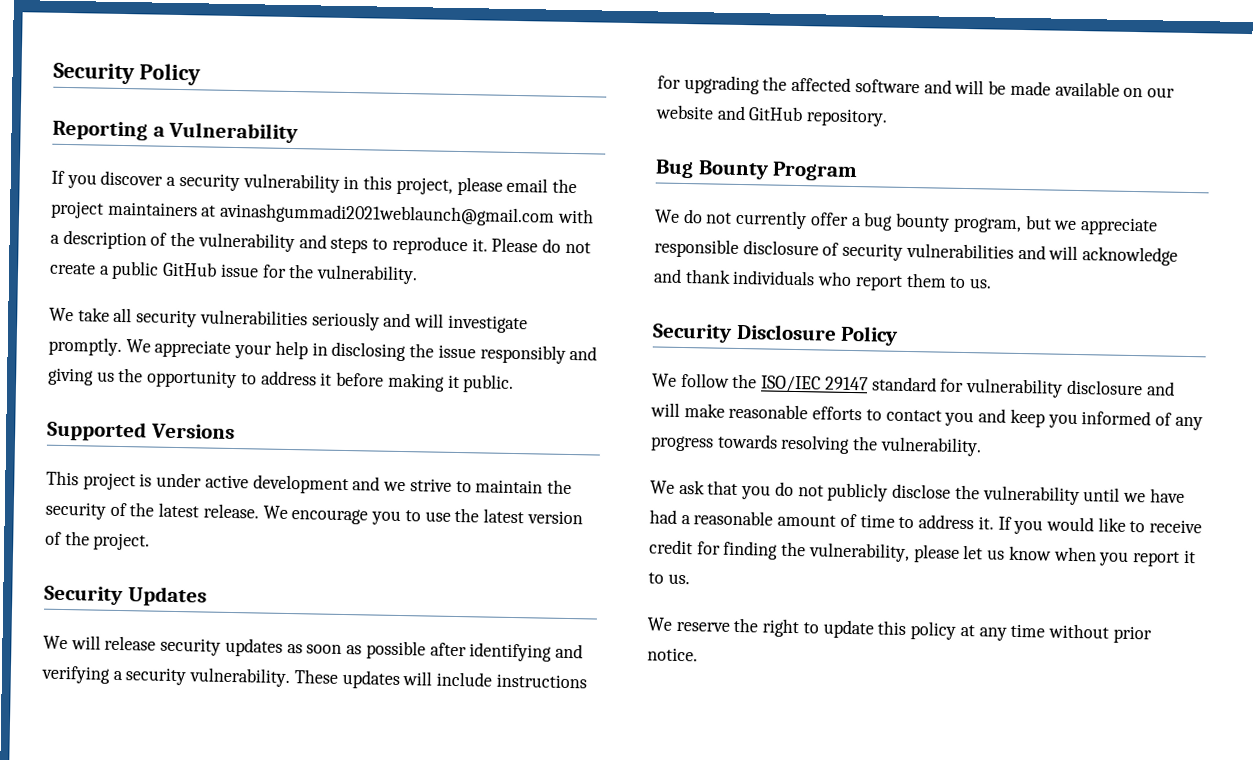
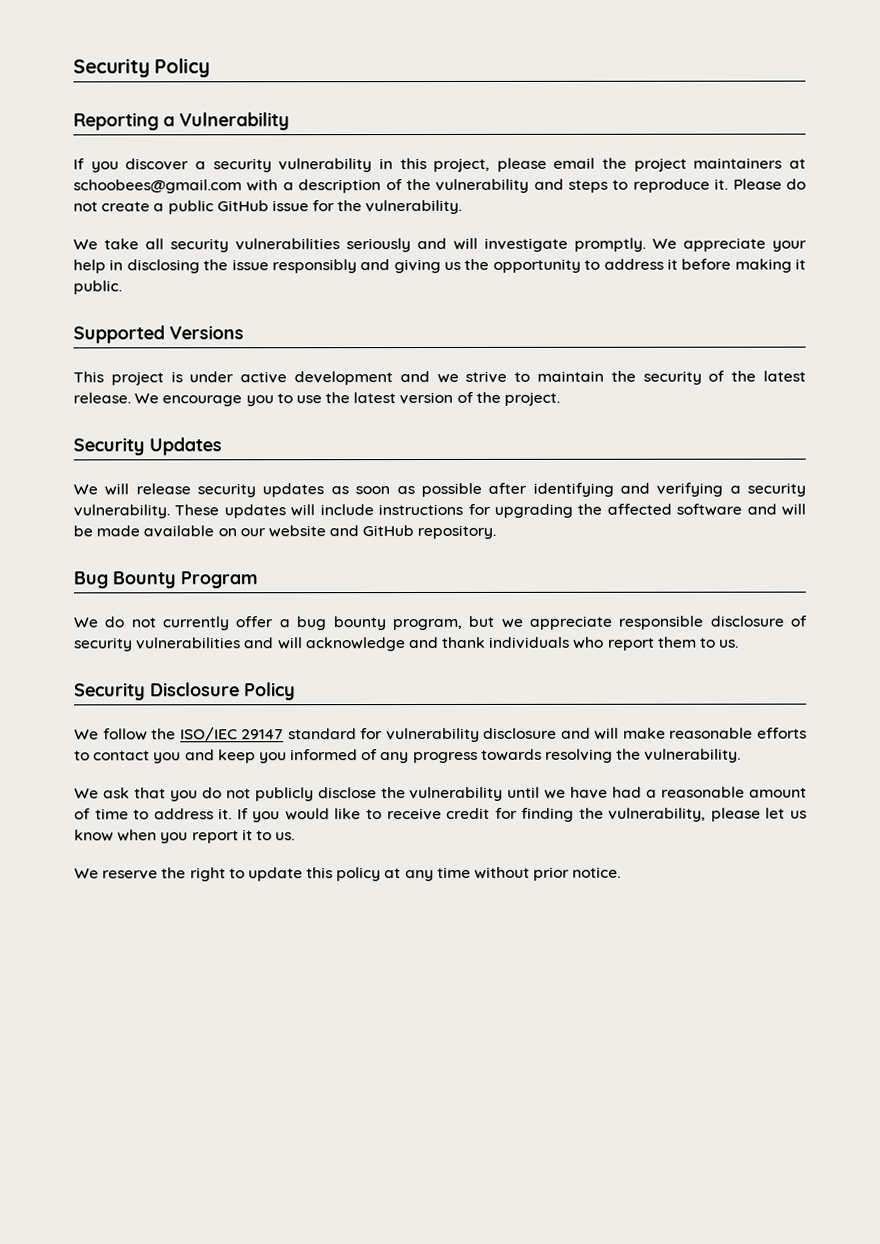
- If you discover a security vulnerability in this project, please email the project maintainers at avinashgummadi2021weblaunch@gmail.com with a description of the vulnerability and steps to reproduce it.
+ If you discover a security vulnerability in this project, please email the project maintainers at schoobees@gmail.com with a description of the vulnerability and steps to reproduce it.

